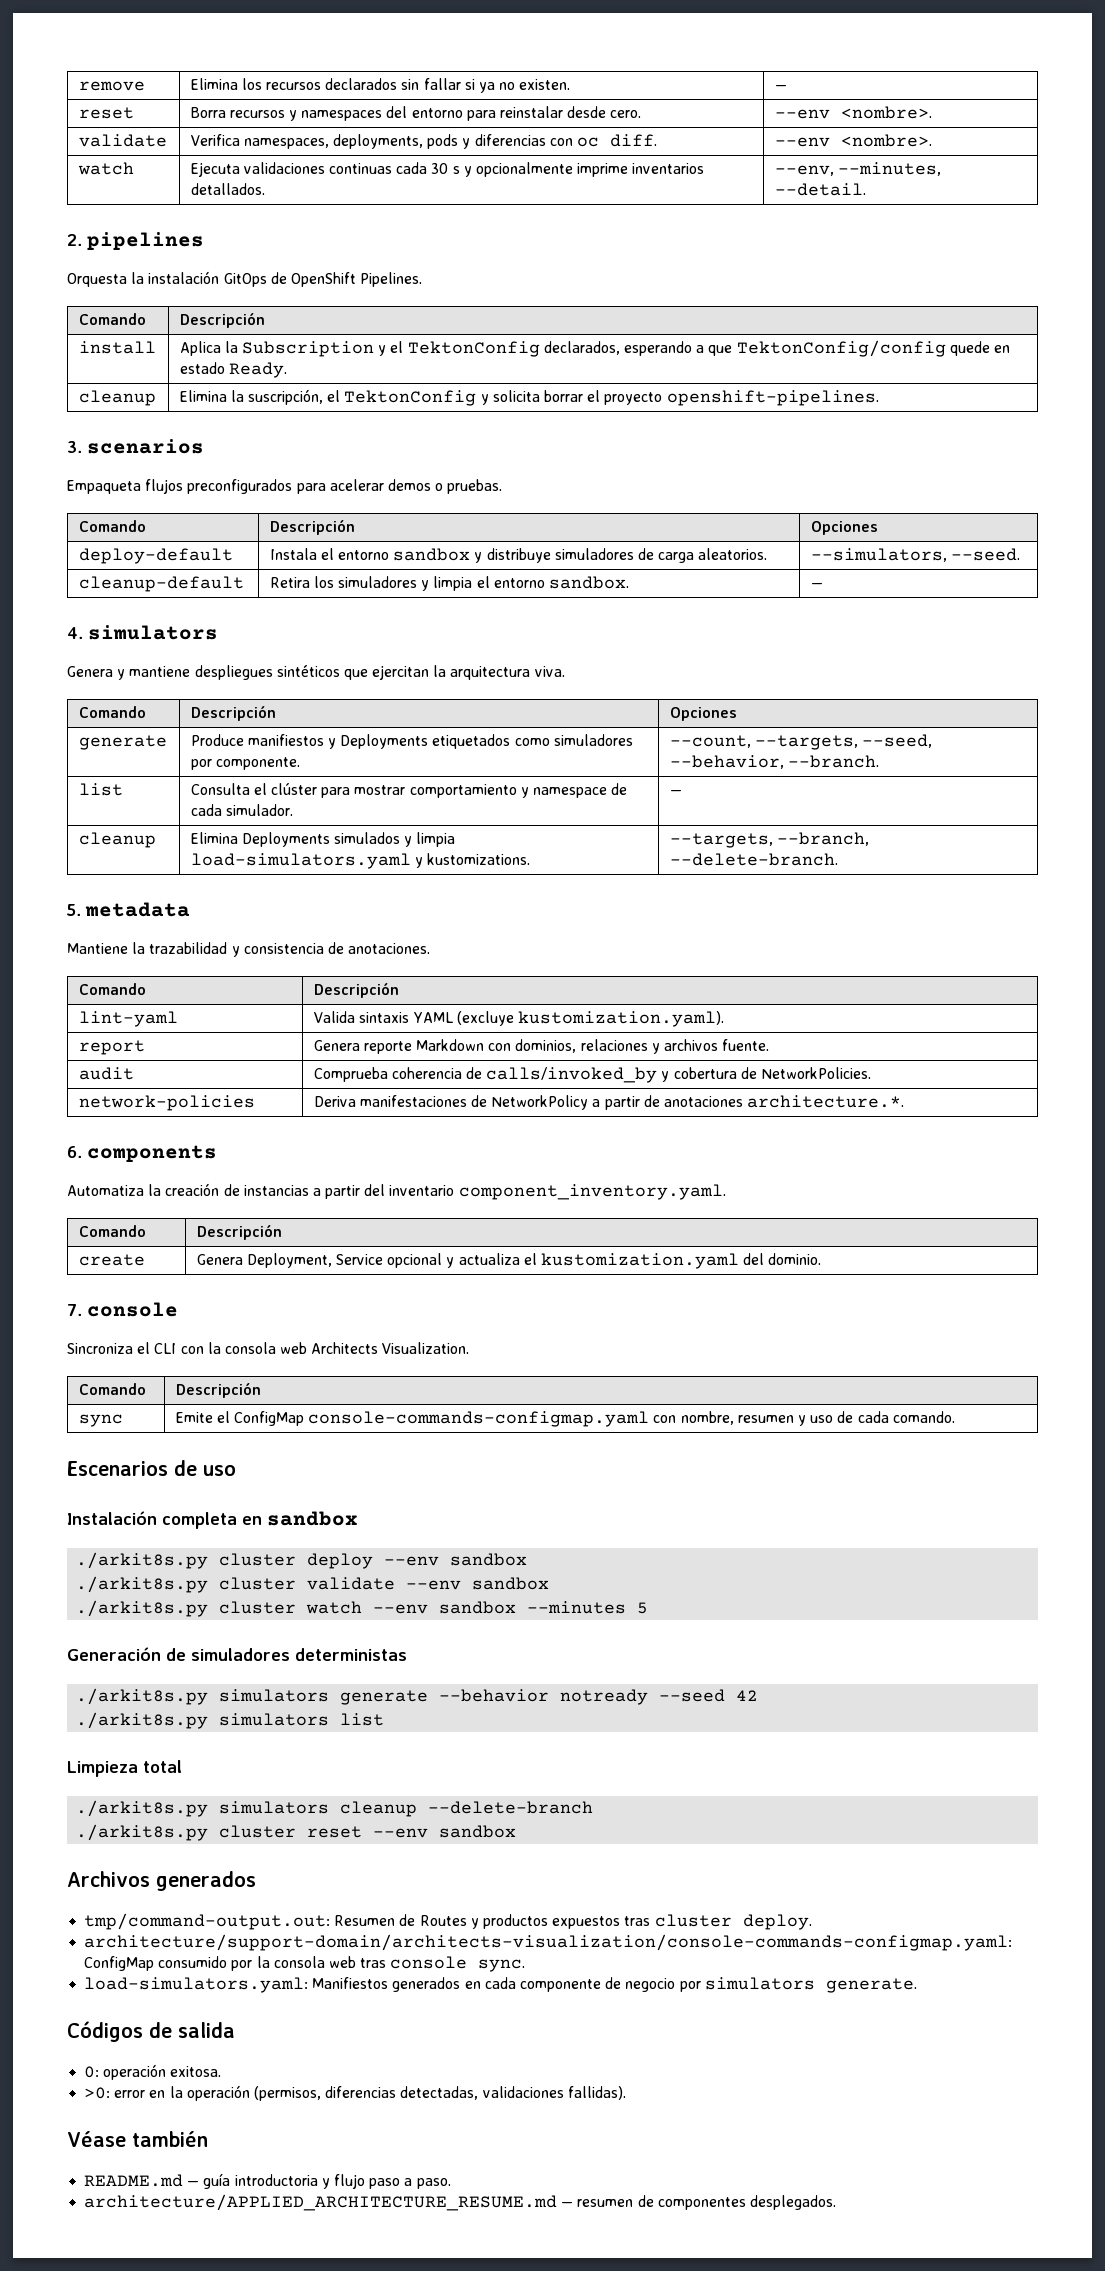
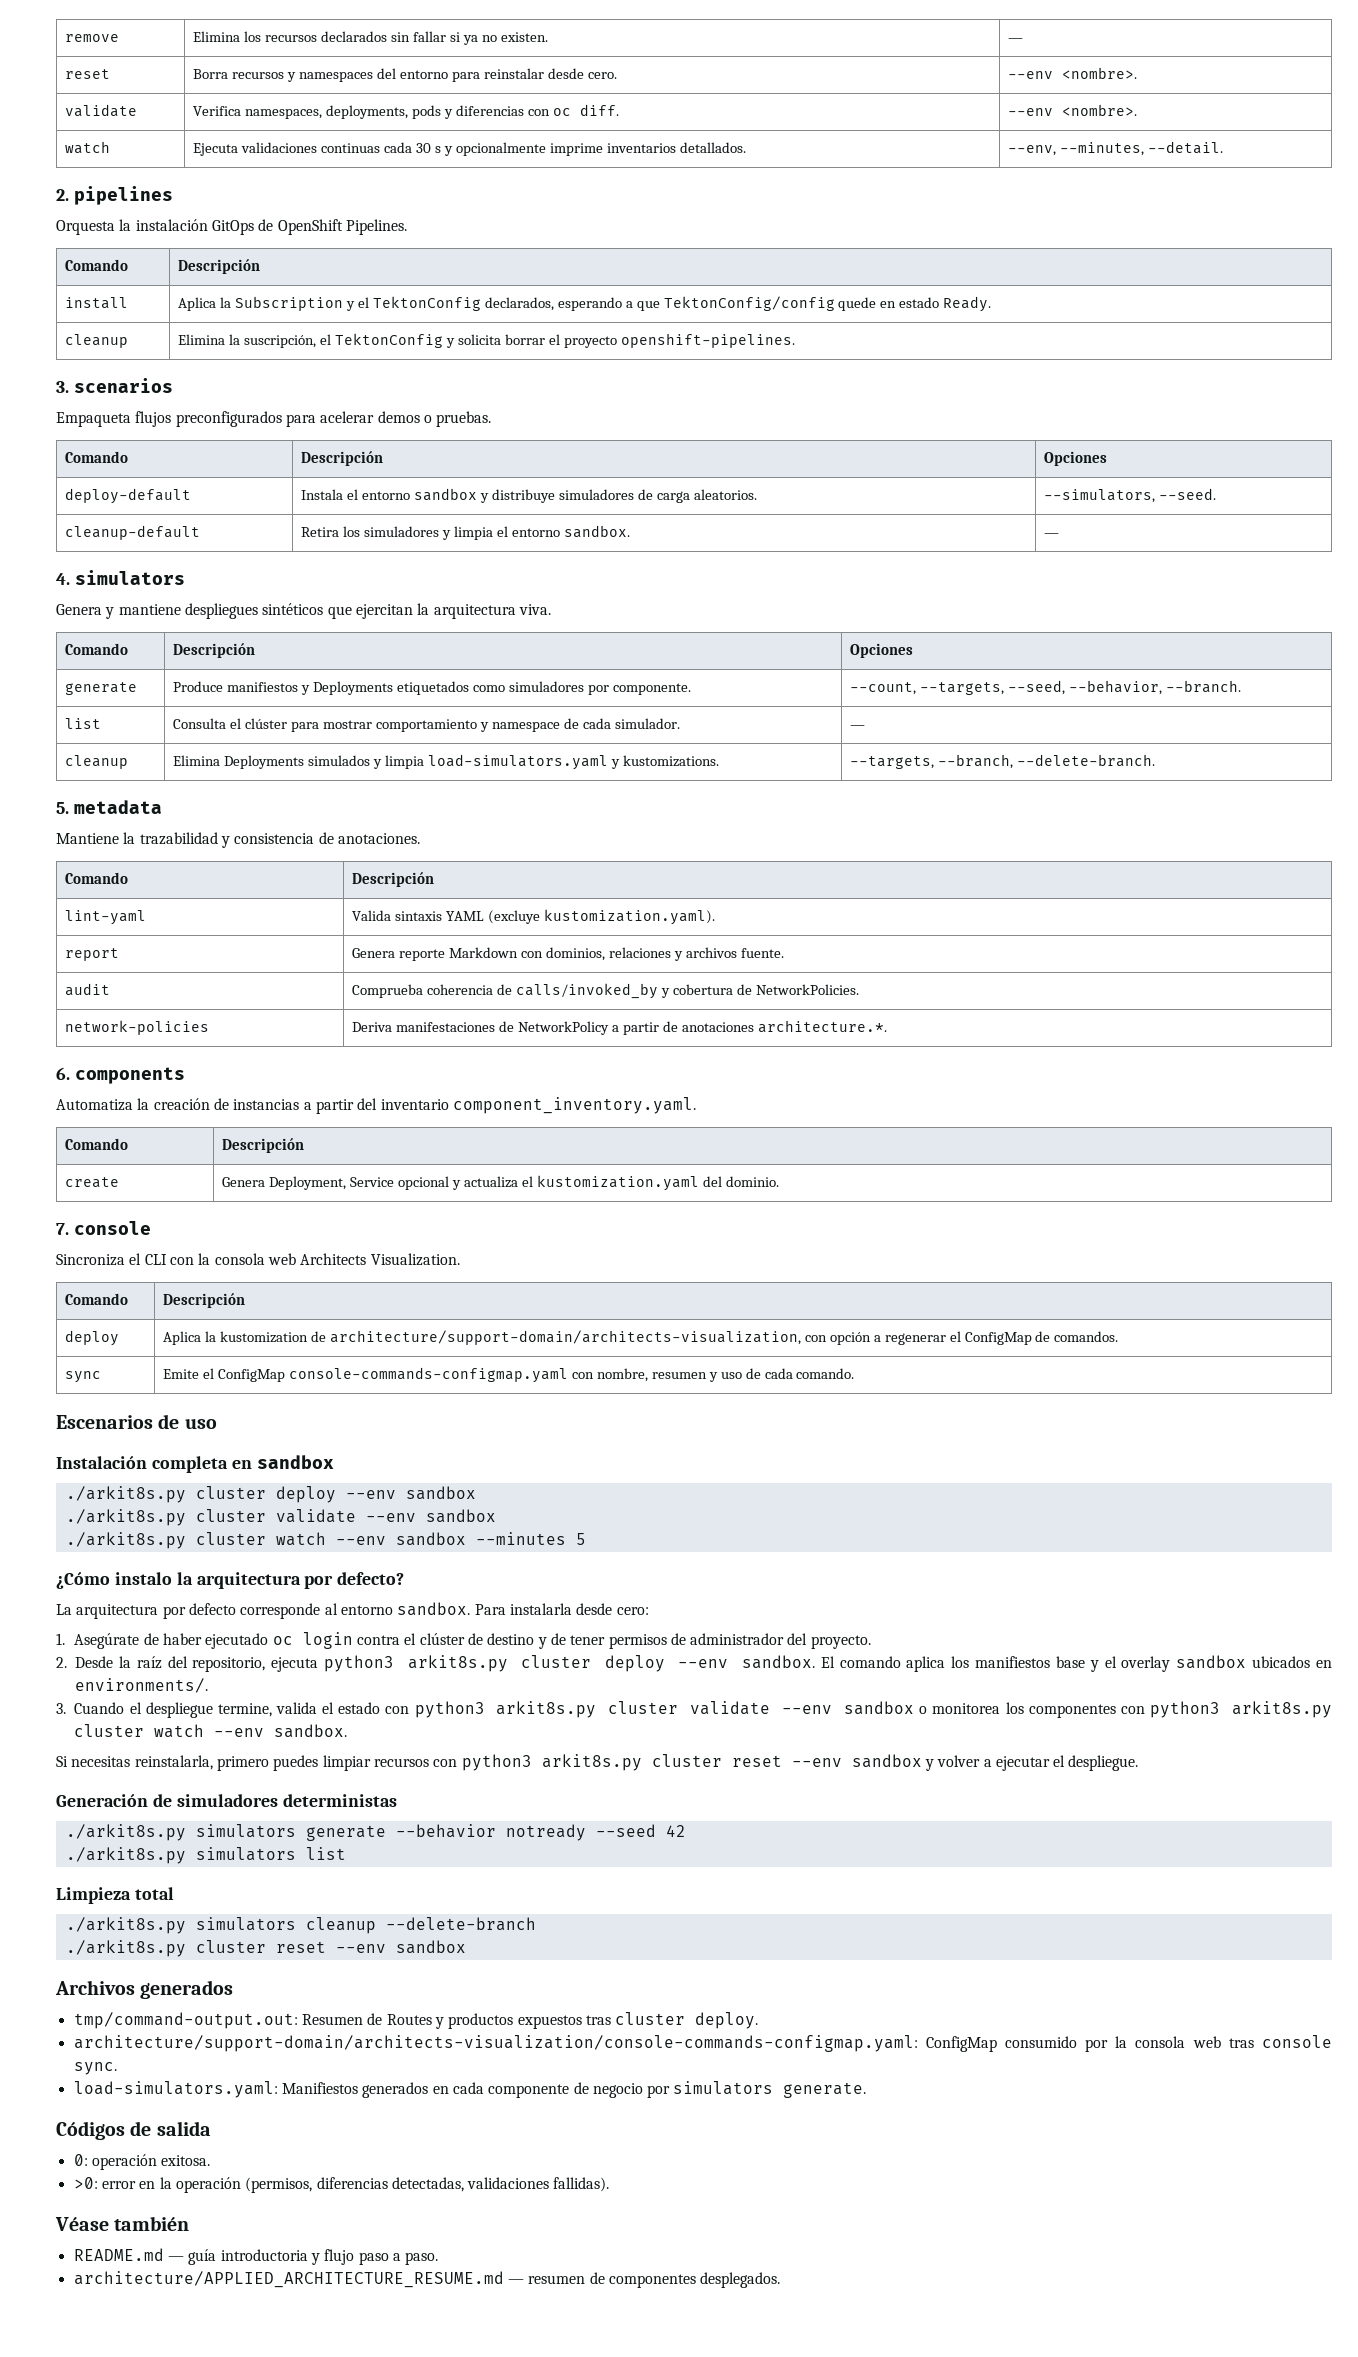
+ deploy | Aplica la kustomization de architecture/support-domain/architects-visualization, con opción a regenerar el ConfigMap de comandos.
+ ¿Cómo instalo la arquitectura por defecto?
+ La arquitectura por defecto corresponde al entorno sandbox. Para instalarla desde cero:
+ 1. Asegúrate de haber ejecutado oc login contra el clúster de destino y de tener permisos de administrador del proyecto.
+ 2. Desde la raíz del repositorio, ejecuta python3 arkit8s.py cluster deploy --env sandbox. El comando aplica los manifiestos base y el overlay sandbox ubicados en environments/.
+ 3. Cuando el despliegue termine, valida el estado con python3 arkit8s.py cluster validate --env sandbox o monitorea los componentes con python3 arkit8s.py cluster watch --env sandbox.
+ Si necesitas reinstalarla, primero puedes limpiar recursos con python3 arkit8s.py cluster reset --env sandbox y volver a ejecutar el despliegue.

